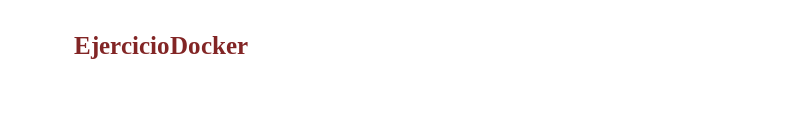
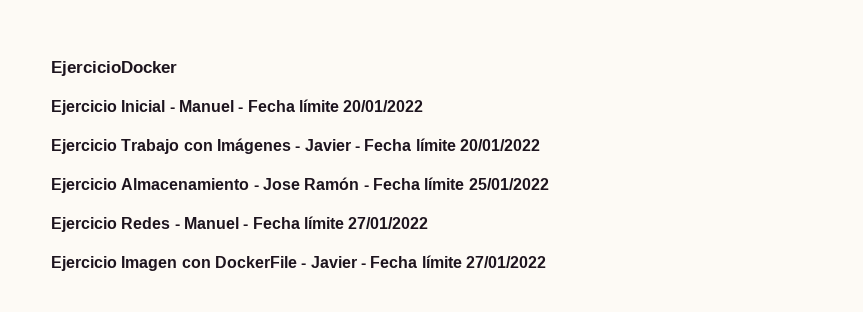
+ Ejercicio Inicial - Manuel - Fecha límite 20/01/2022
+ Ejercicio Trabajo con Imágenes - Javier - Fecha límite 20/01/2022
+ Ejercicio Almacenamiento - Jose Ramón - Fecha límite 25/01/2022
+ Ejercicio Redes - Manuel - Fecha límite 27/01/2022
+ Ejercicio Imagen con DockerFile - Javier - Fecha límite 27/01/2022

